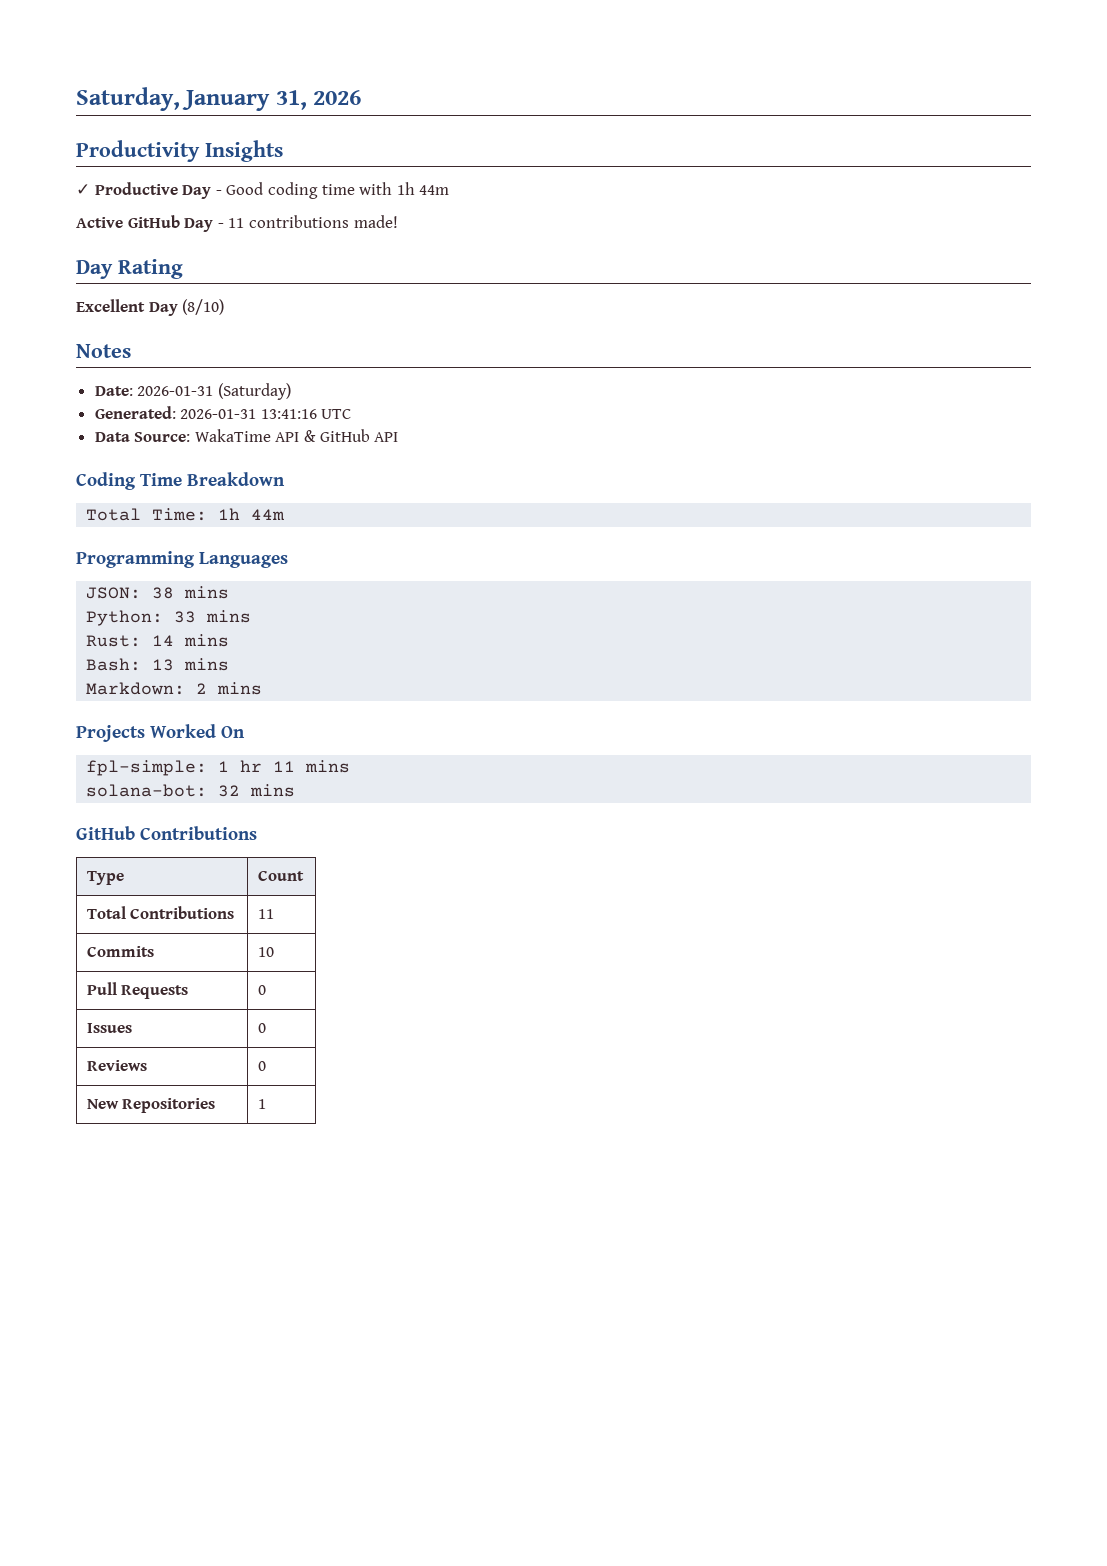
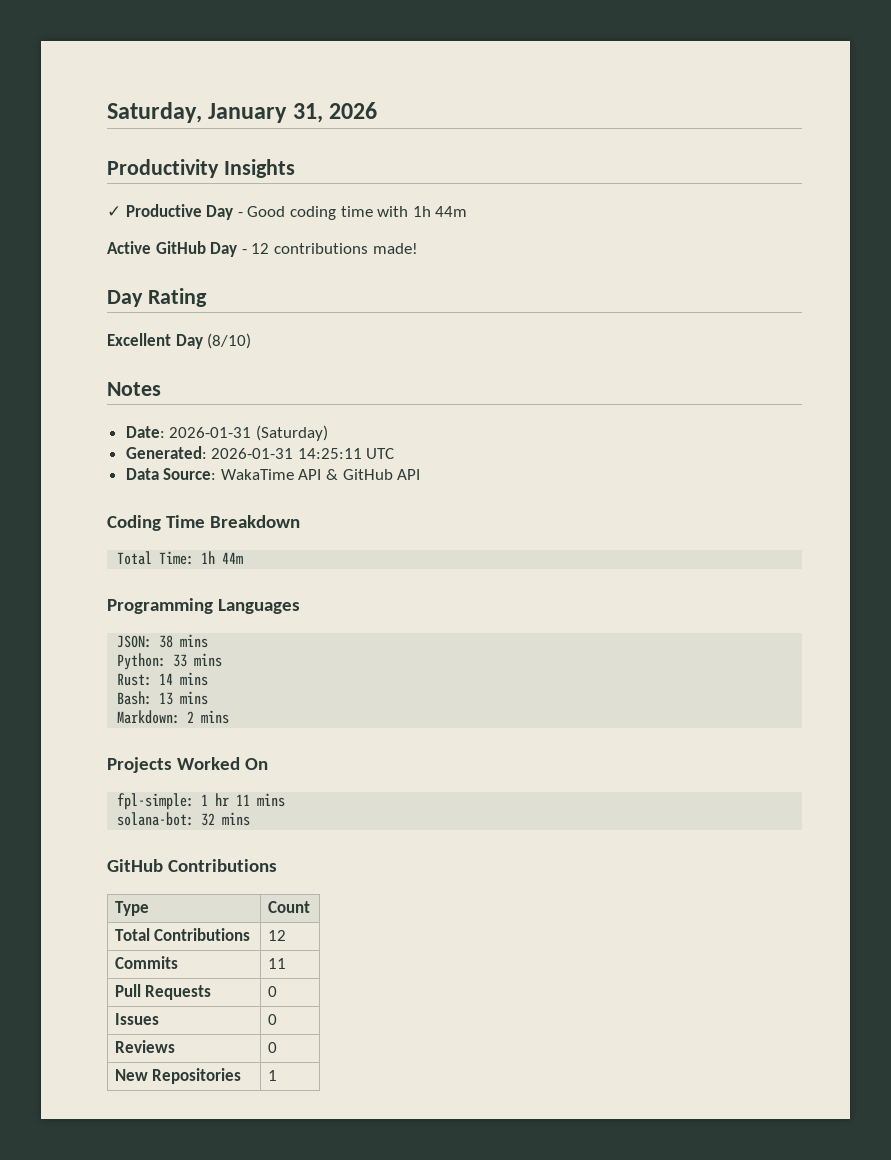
- Active GitHub Day - 11 contributions made!
+ Active GitHub Day - 12 contributions made!
- Generated: 2026-01-31 13:41:16 UTC
+ Generated: 2026-01-31 14:25:11 UTC
- Total Contributions | 11
+ Total Contributions | 12
- Commits | 10
+ Commits | 11

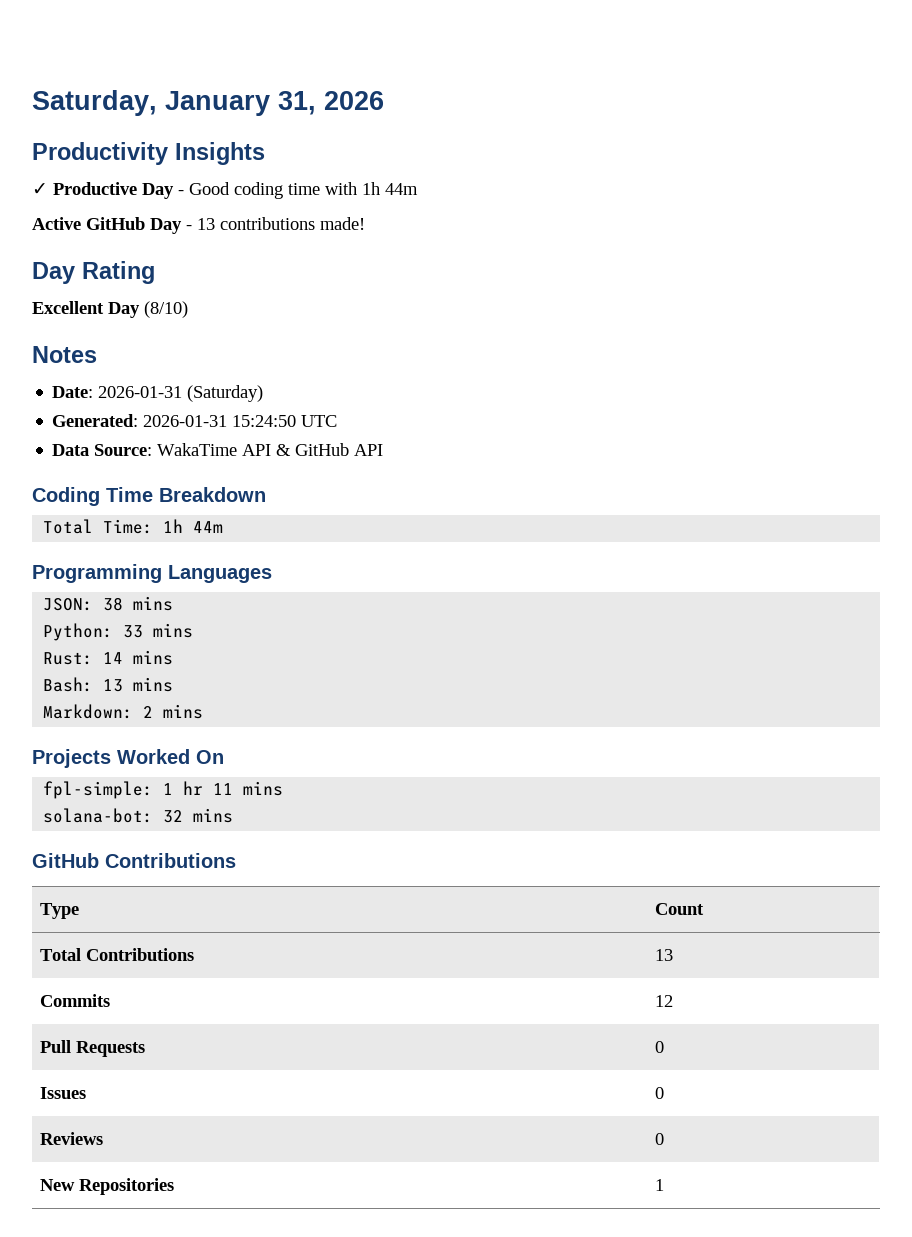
- Active GitHub Day - 12 contributions made!
+ Active GitHub Day - 13 contributions made!
- Generated: 2026-01-31 14:25:11 UTC
+ Generated: 2026-01-31 15:24:50 UTC
- Total Contributions | 12
+ Total Contributions | 13
- Commits | 11
+ Commits | 12

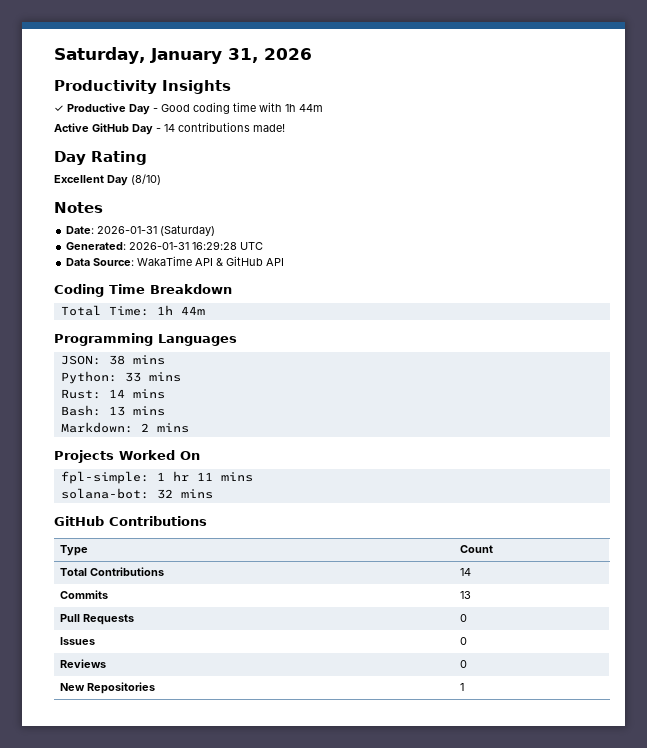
- Active GitHub Day - 13 contributions made!
+ Active GitHub Day - 14 contributions made!
- Generated: 2026-01-31 15:24:50 UTC
+ Generated: 2026-01-31 16:29:28 UTC
- Total Contributions | 13
+ Total Contributions | 14
- Commits | 12
+ Commits | 13

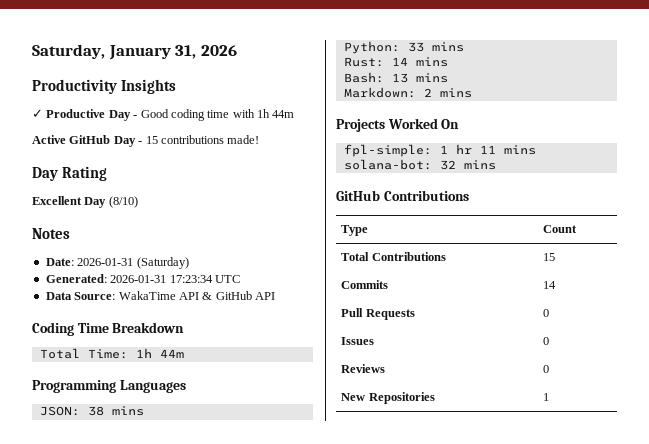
- Active GitHub Day - 14 contributions made!
+ Active GitHub Day - 15 contributions made!
- Generated: 2026-01-31 16:29:28 UTC
+ Generated: 2026-01-31 17:23:34 UTC
- Total Contributions | 14
+ Total Contributions | 15
- Commits | 13
+ Commits | 14

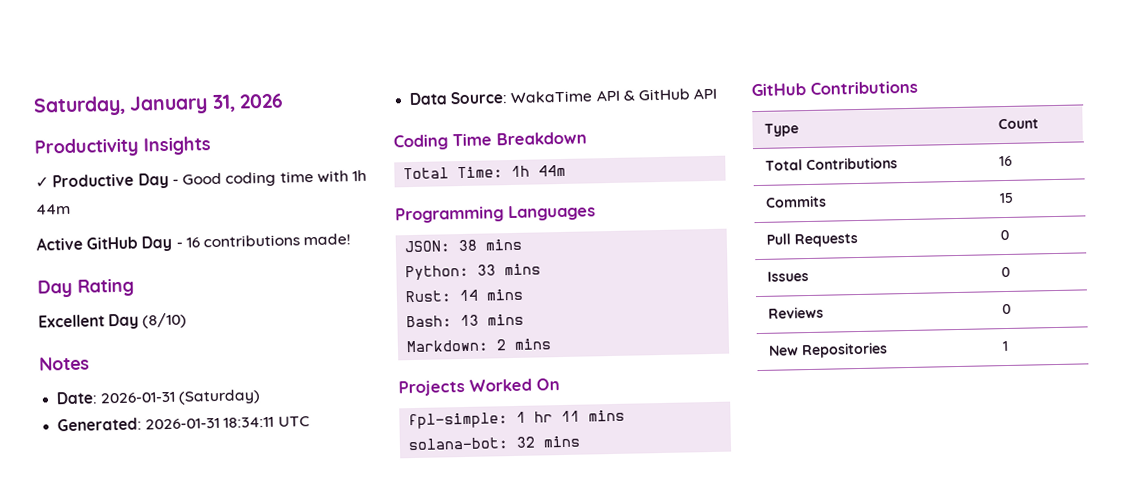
- Active GitHub Day - 15 contributions made!
+ Active GitHub Day - 16 contributions made!
- Generated: 2026-01-31 17:23:34 UTC
+ Generated: 2026-01-31 18:34:11 UTC
- Total Contributions | 15
+ Total Contributions | 16
- Commits | 14
+ Commits | 15

